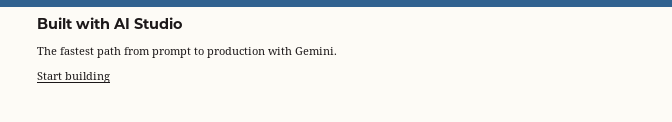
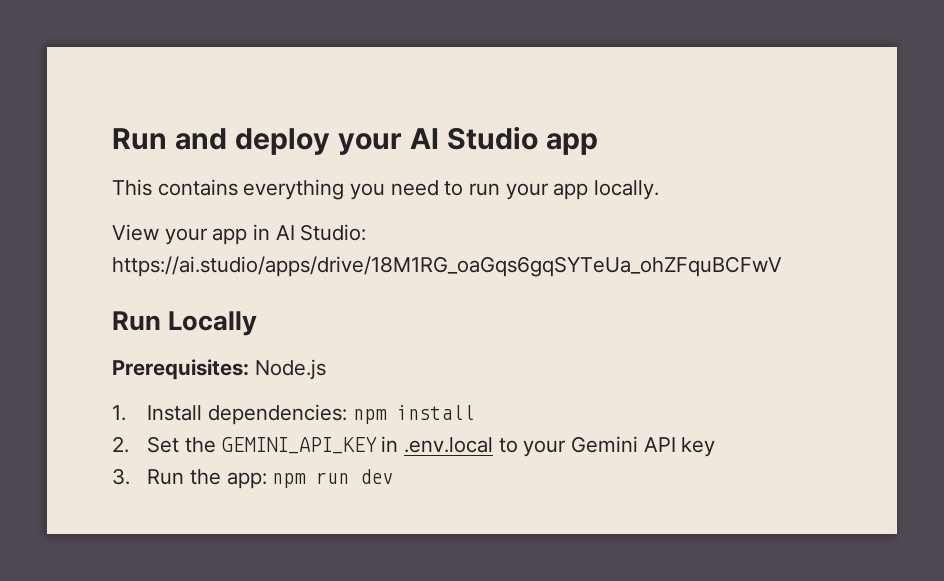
- Built with AI Studio
- The fastest path from prompt to production with Gemini.
- Start building
+ Run and deploy your AI Studio app
+ This contains everything you need to run your app locally.
+ View your app in AI Studio: https://ai.studio/apps/drive/18M1RG_oaGqs6gqSYTeUa_ohZFquBCFwV
+ Run Locally
+ Prerequisites: Node.js
+ 1. Install dependencies: npm install
+ 2. Set the GEMINI_API_KEY in .env.local to your Gemini API key
+ 3. Run the app: npm run dev

